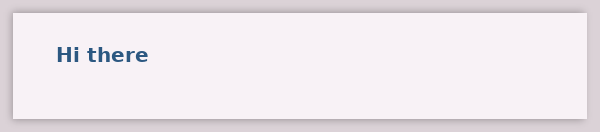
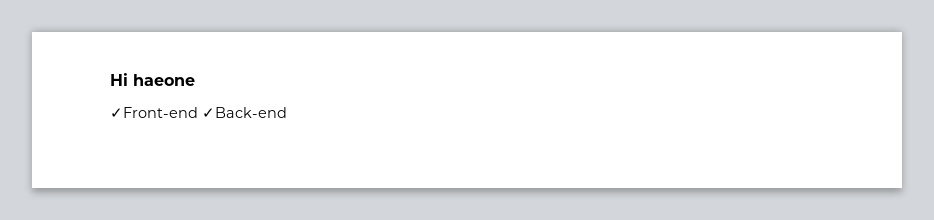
- Hi there
+ Hi haeone
+ ✓Front-end ✓Back-end

